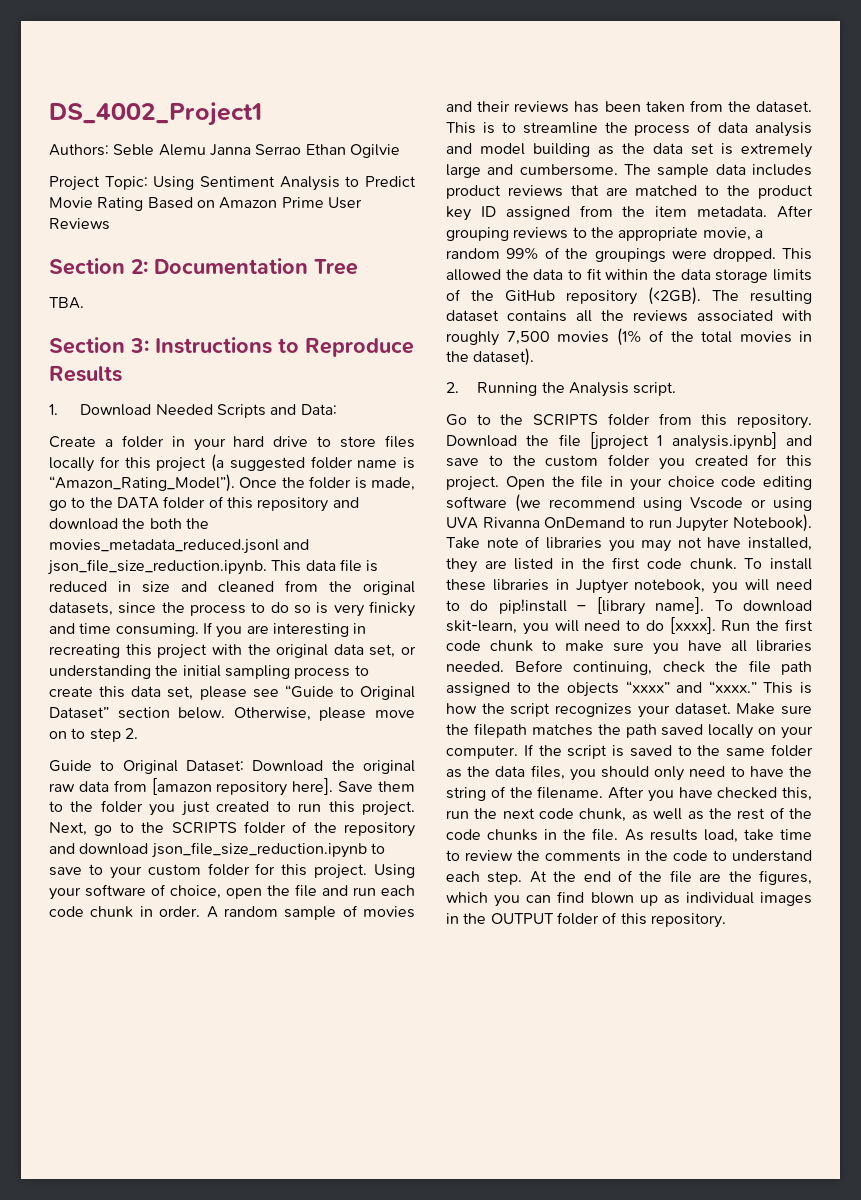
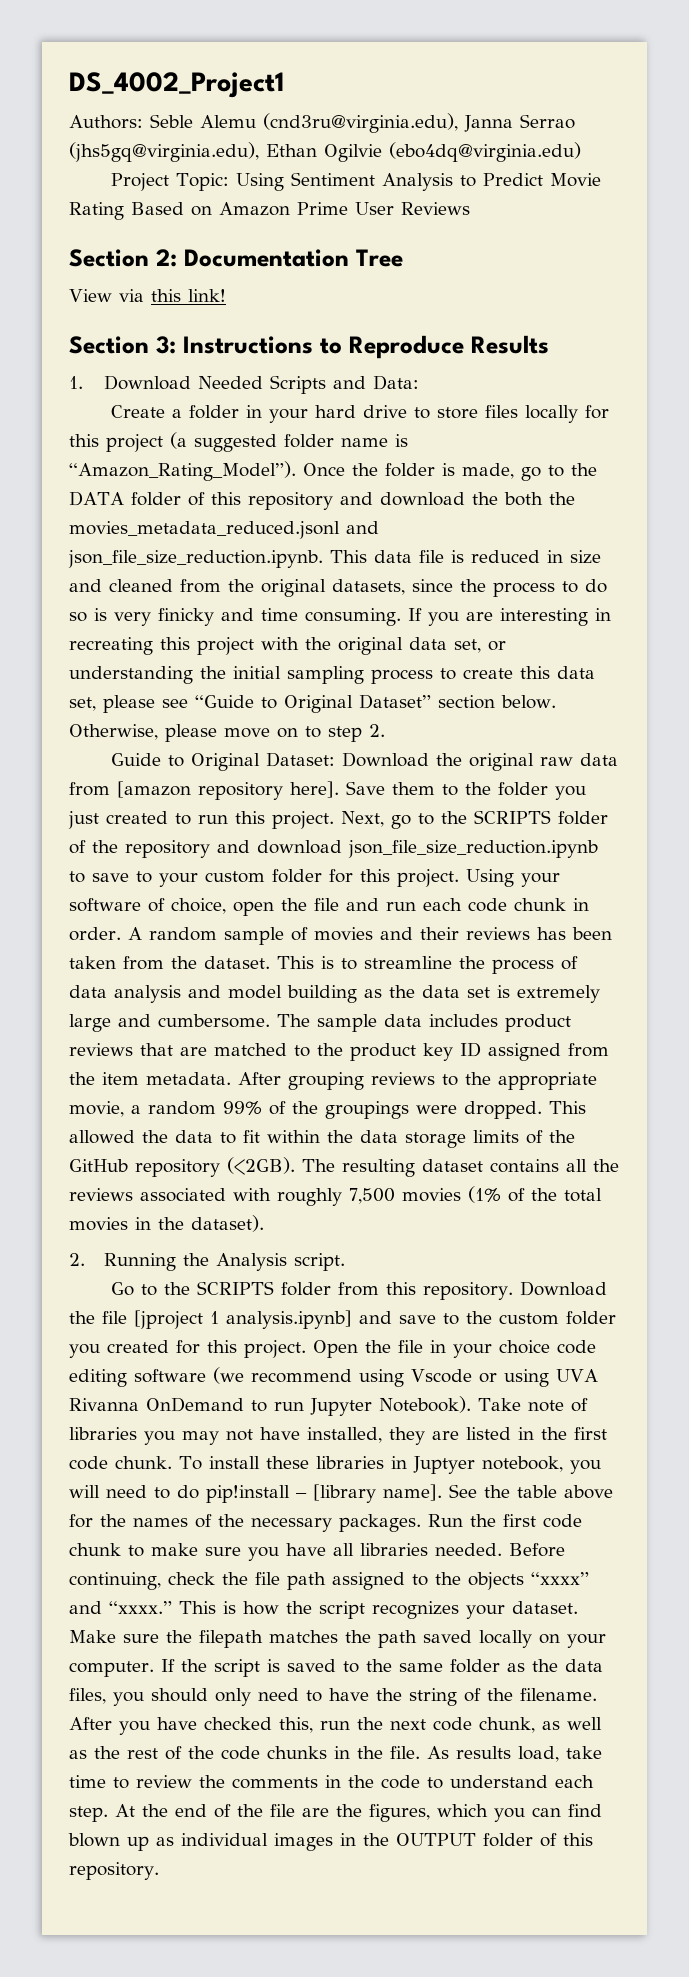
- Authors: Seble Alemu Janna Serrao Ethan Ogilvie
+ Authors: Seble Alemu (cnd3ru@virginia.edu), Janna Serrao (jhs5gq@virginia.edu), Ethan Ogilvie (ebo4dq@virginia.edu)
- TBA.
+ View via this link!
- To download skit-learn, you will need to do [xxxx].
+ See the table above for the names of the necessary packages.

